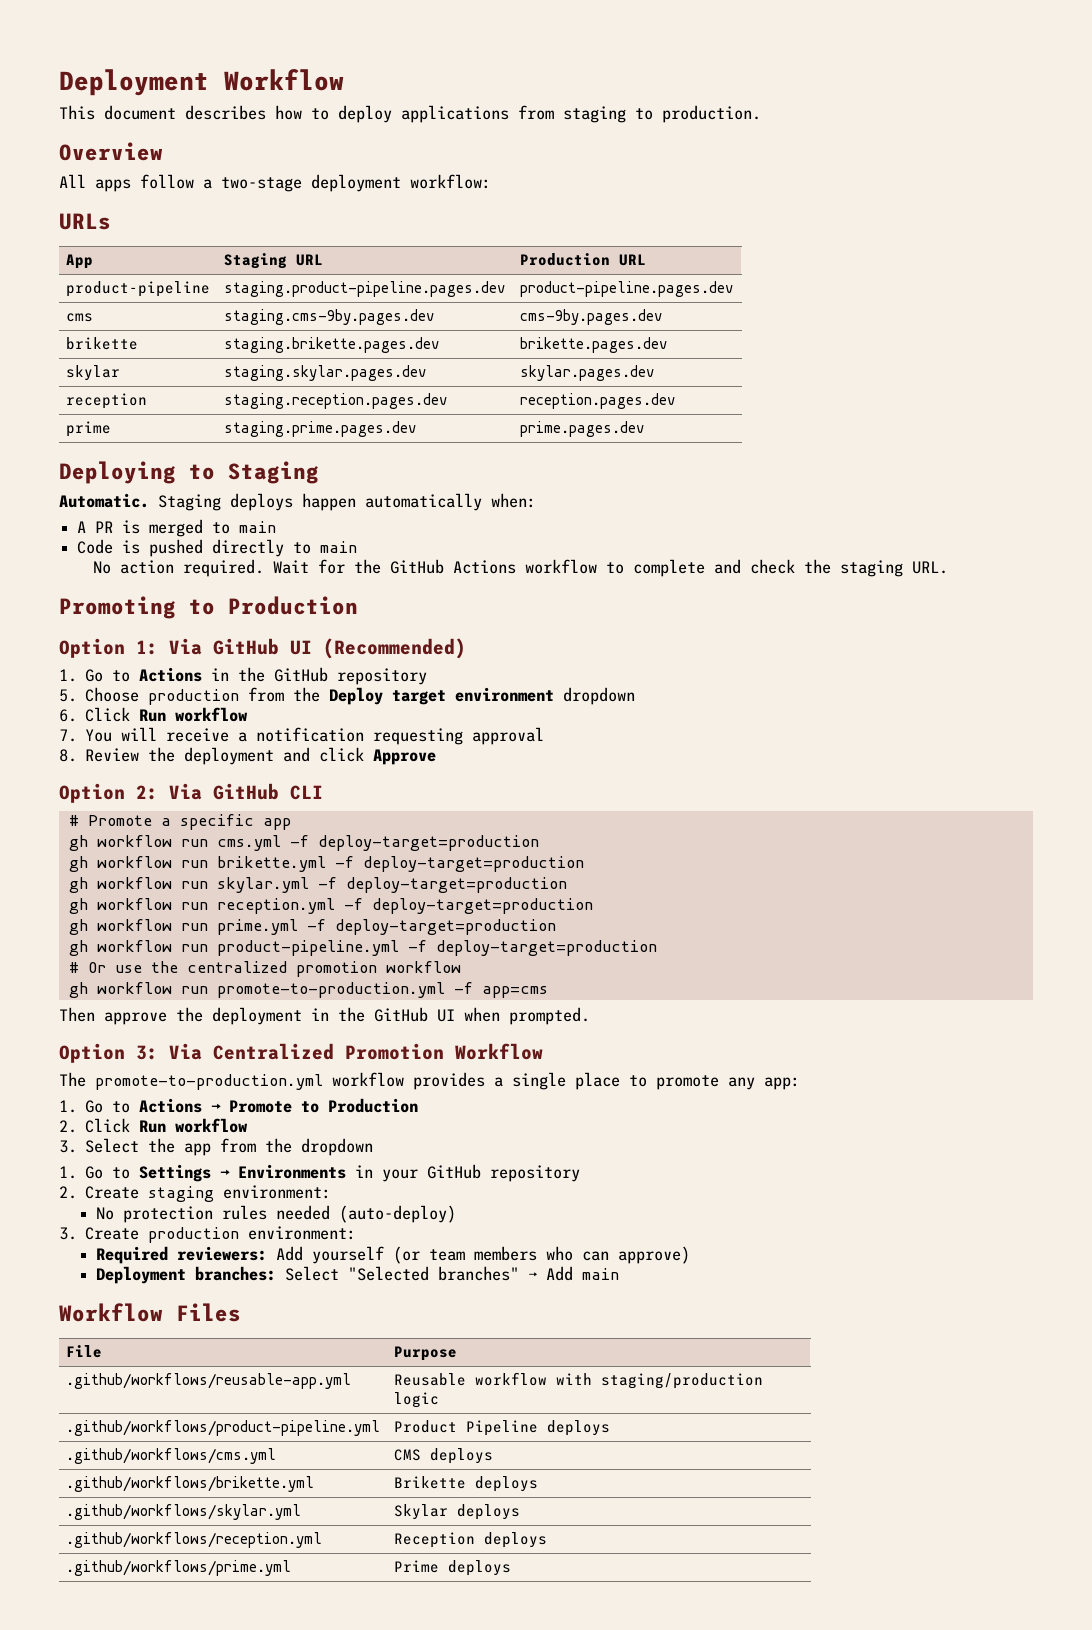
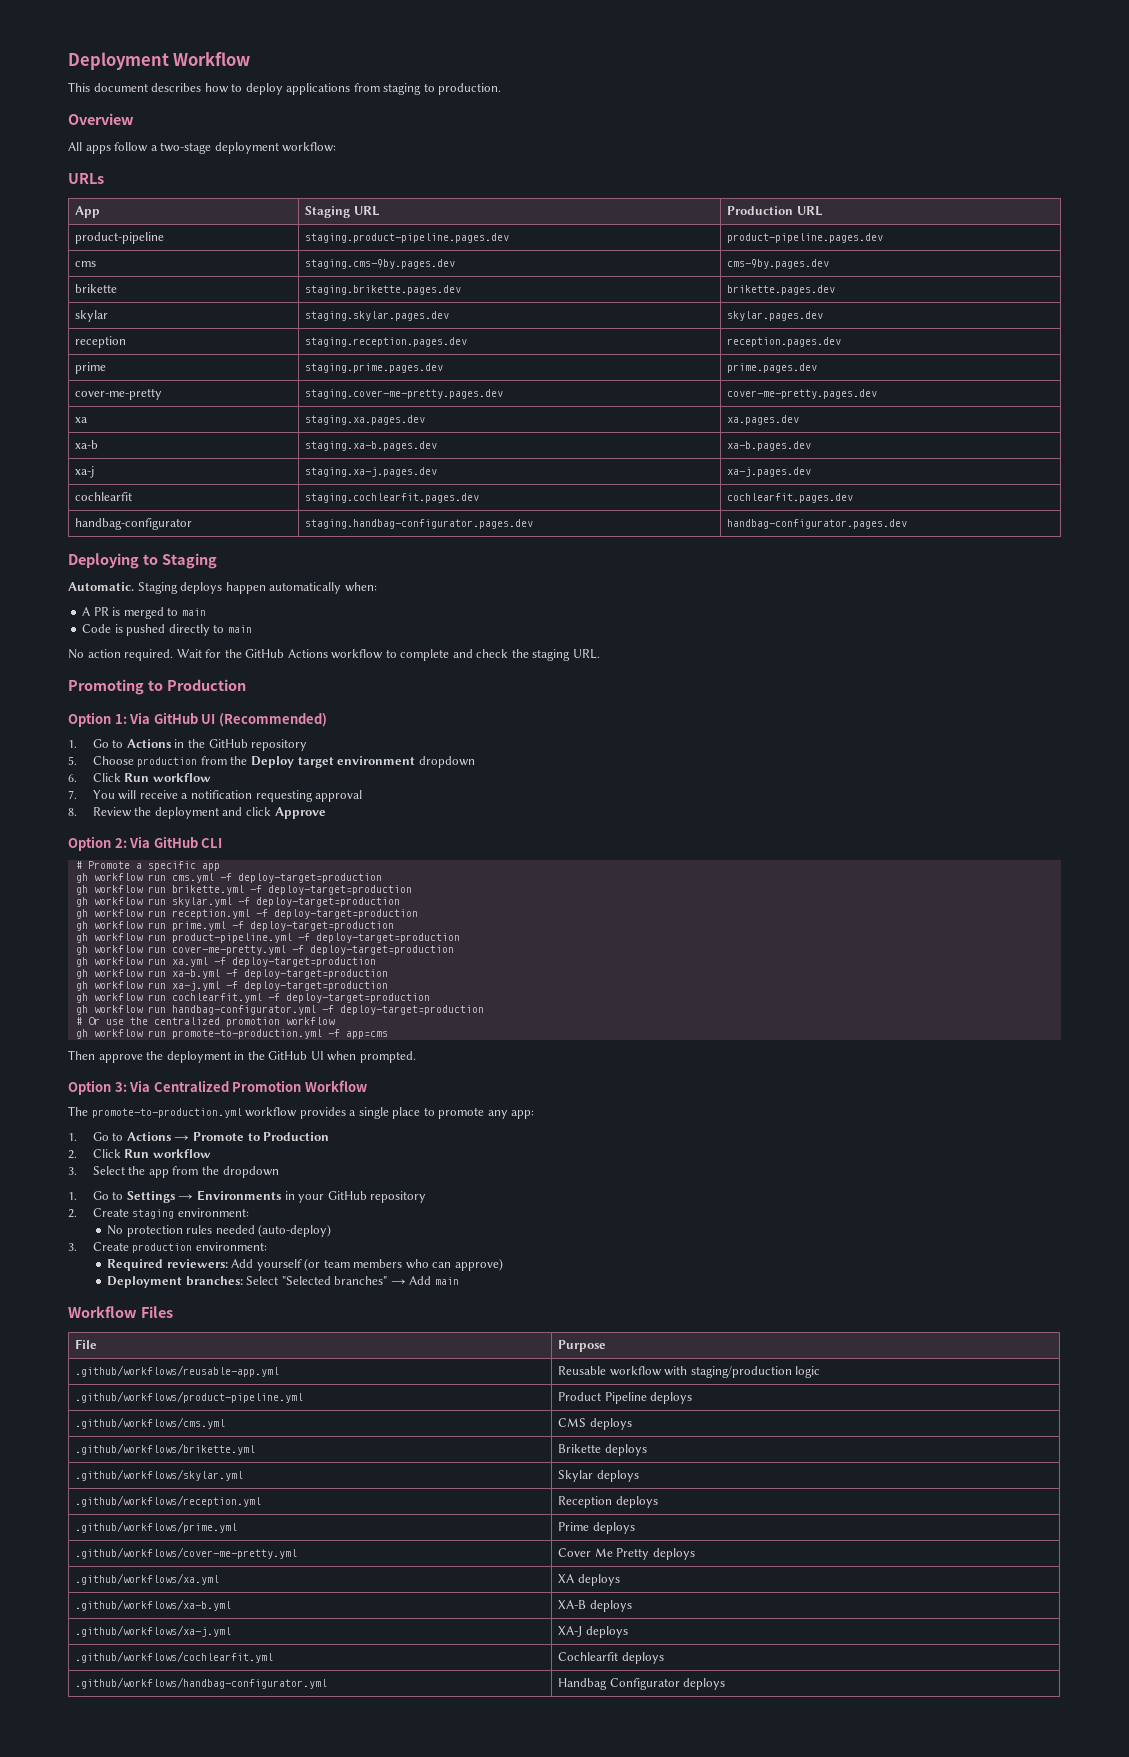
+ cover-me-pretty | staging.cover-me-pretty.pages.dev | cover-me-pretty.pages.dev
+ xa | staging.xa.pages.dev | xa.pages.dev
+ xa-b | staging.xa-b.pages.dev | xa-b.pages.dev
+ xa-j | staging.xa-j.pages.dev | xa-j.pages.dev
+ cochlearfit | staging.cochlearfit.pages.dev | cochlearfit.pages.dev
+ handbag-configurator | staging.handbag-configurator.pages.dev | handbag-configurator.pages.dev
+ gh workflow run cover-me-pretty.yml -f deploy-target=production
+ gh workflow run xa.yml -f deploy-target=production
+ gh workflow run xa-b.yml -f deploy-target=production
+ gh workflow run xa-j.yml -f deploy-target=production
+ gh workflow run cochlearfit.yml -f deploy-target=production
+ gh workflow run handbag-configurator.yml -f deploy-target=production
+ .github/workflows/cover-me-pretty.yml | Cover Me Pretty deploys
+ .github/workflows/xa.yml | XA deploys
+ .github/workflows/xa-b.yml | XA-B deploys
+ .github/workflows/xa-j.yml | XA-J deploys
+ .github/workflows/cochlearfit.yml | Cochlearfit deploys
+ .github/workflows/handbag-configurator.yml | Handbag Configurator deploys

